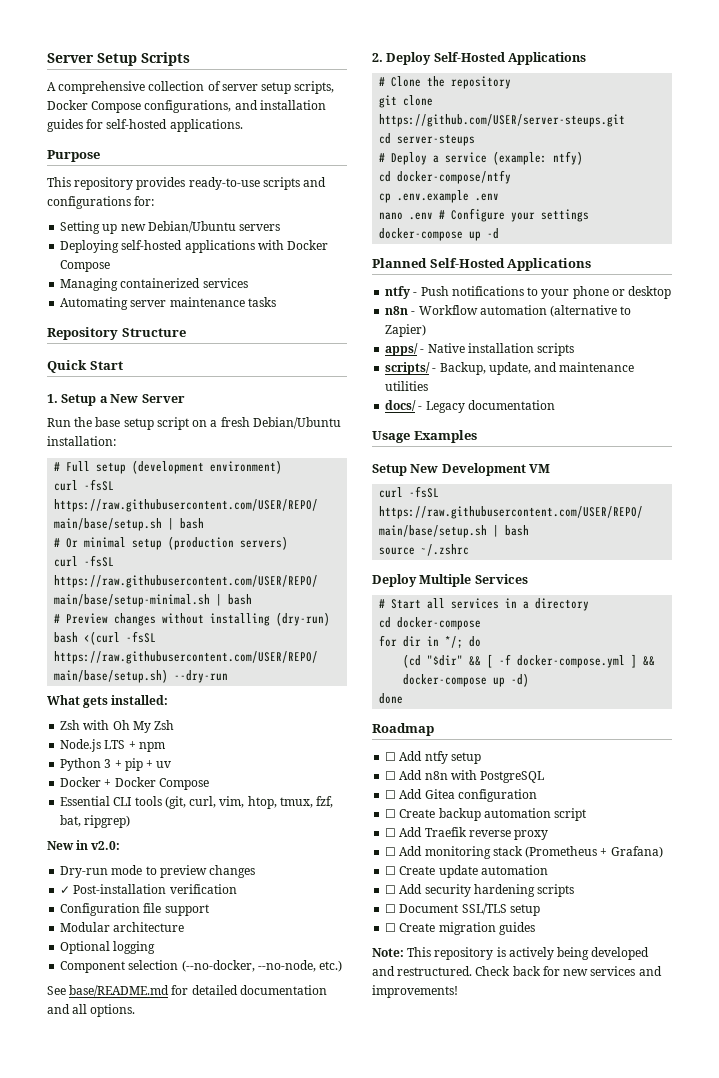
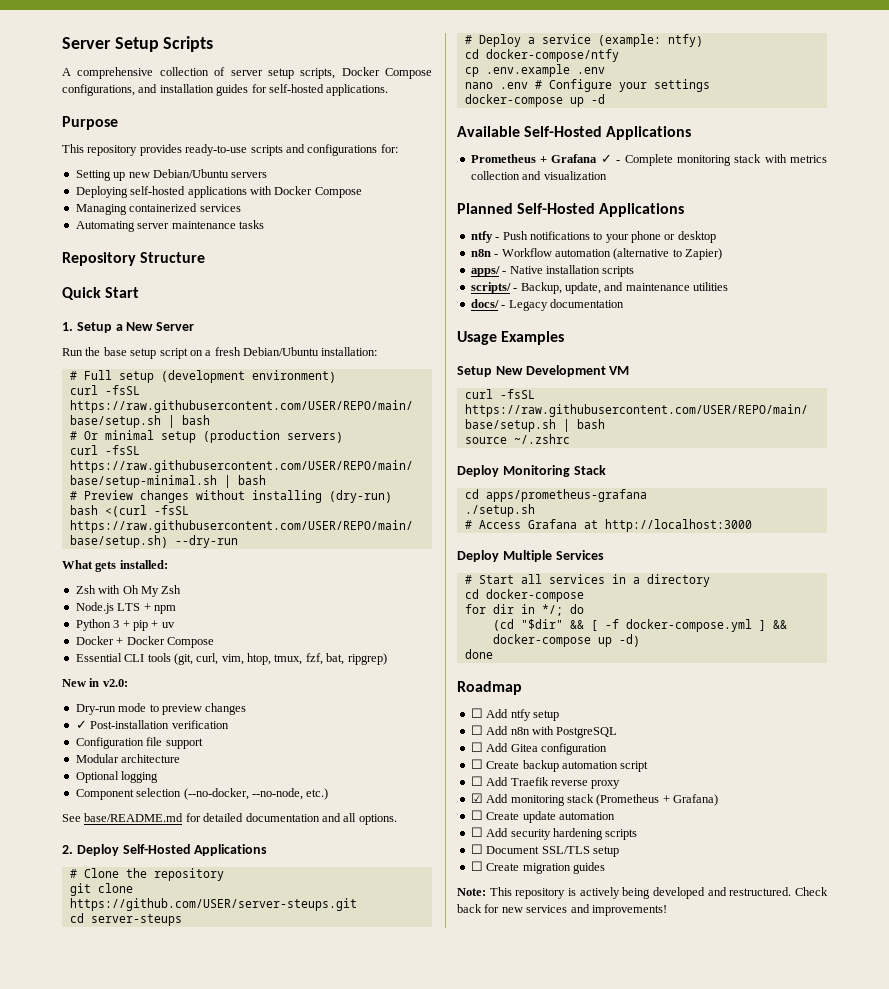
+ Available Self-Hosted Applications
+ Prometheus + Grafana ✓ - Complete monitoring stack with metrics collection and visualization
+ Deploy Monitoring Stack
+ cd apps/prometheus-grafana
+ ./setup.sh
+ # Access Grafana at http://localhost:3000
- ☐ Add monitoring stack (Prometheus + Grafana)
+ ☑ Add monitoring stack (Prometheus + Grafana)

